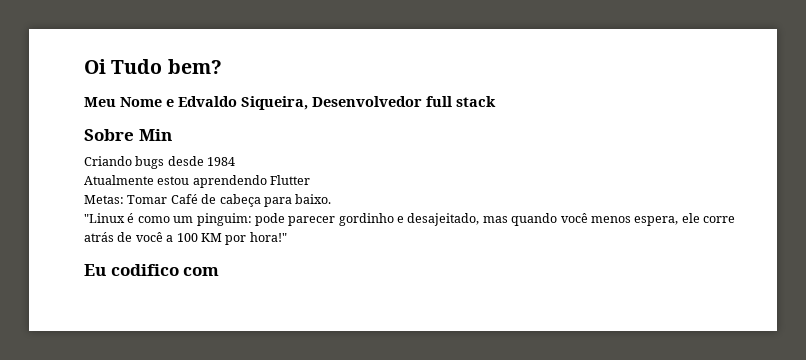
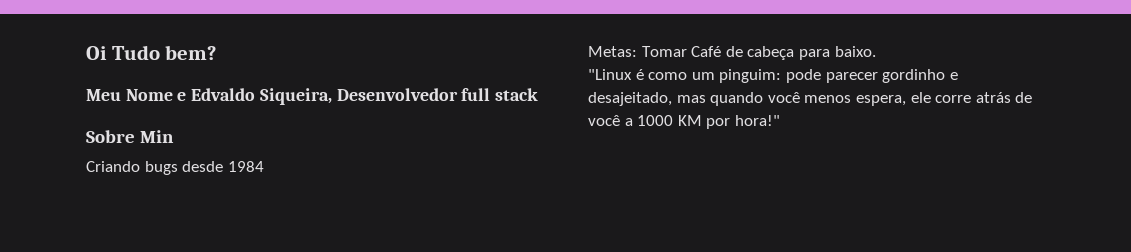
- Atualmente estou aprendendo Flutter
- "Linux é como um pinguim: pode parecer gordinho e desajeitado, mas quando você menos espera, ele corre atrás de você a 100 KM por hora!"
+ "Linux é como um pinguim: pode parecer gordinho e desajeitado, mas quando você menos espera, ele corre atrás de você a 1000 KM por hora!"
- Eu codifico com

